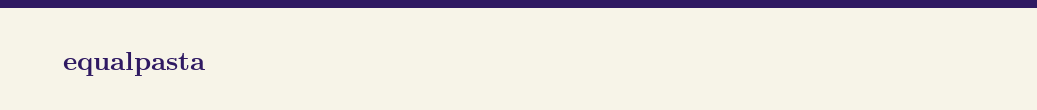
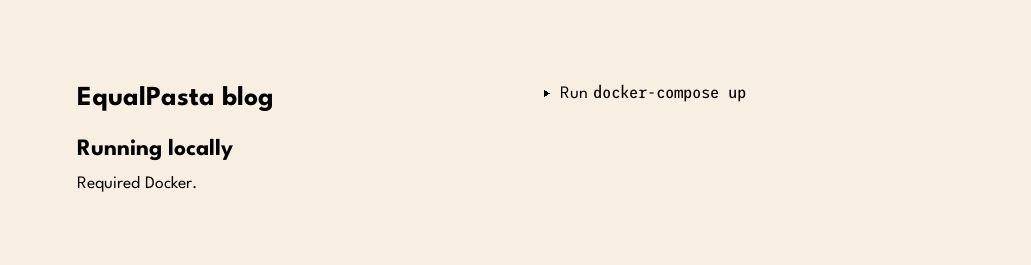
- equalpasta
+ EqualPasta blog
+ Running locally
+ Required Docker.
+ Run docker-compose up

